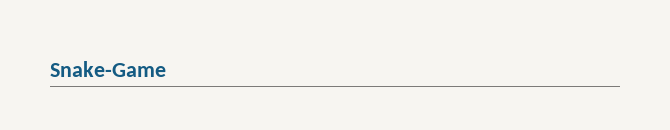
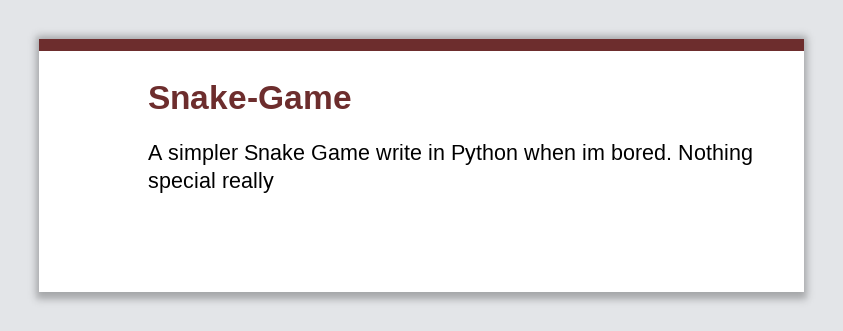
+ A simpler Snake Game write in Python when im bored. Nothing special really

